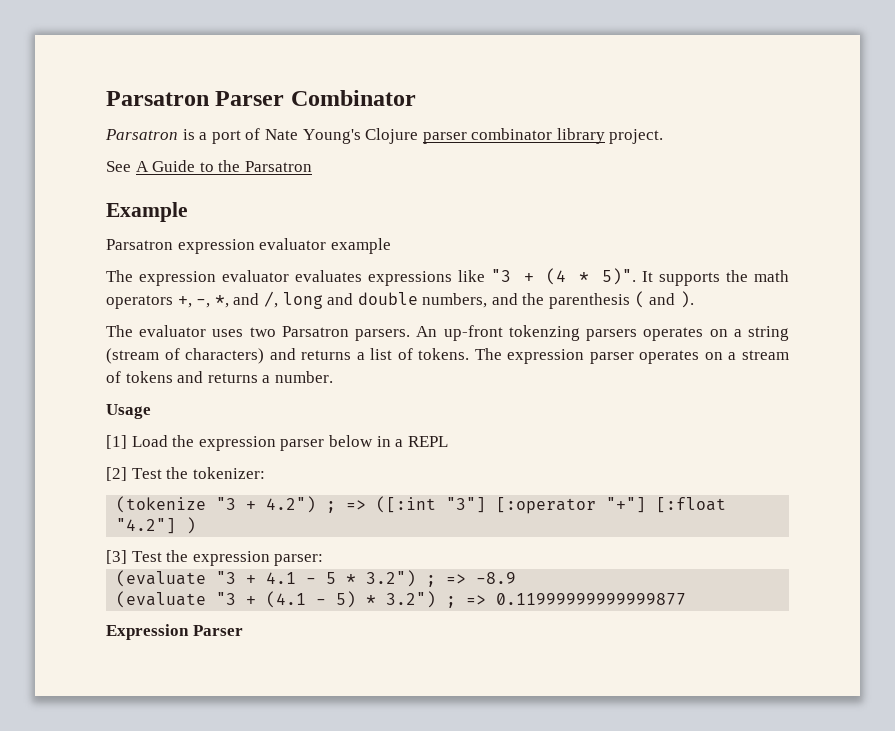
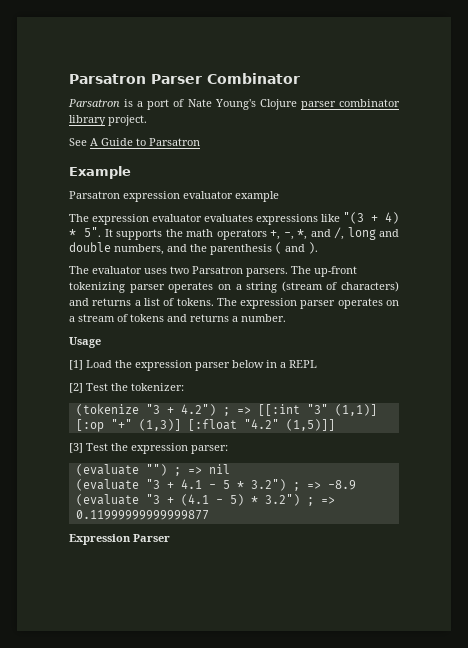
- See A Guide to the Parsatron
+ See A Guide to Parsatron
- The expression evaluator evaluates expressions like "3 + (4 * 5)".
+ The expression evaluator evaluates expressions like "(3 + 4) * 5".
- An up-front tokenzing parsers operates on a string (stream of characters) and returns a list of tokens.
+ The up-front tokenizing parser operates on a string (stream of characters) and returns a list of tokens.
- (tokenize "3 + 4.2") ; => ([:int "3"] [:operator "+"] [:float "4.2"] )
+ (tokenize "3 + 4.2") ; => [[:int "3" (1,1)] [:op "+" (1,3)] [:float "4.2" (1,5)]]
+ (evaluate "") ; => nil

